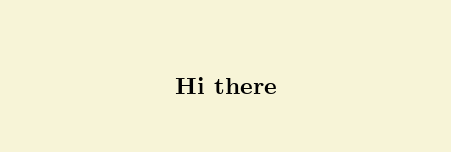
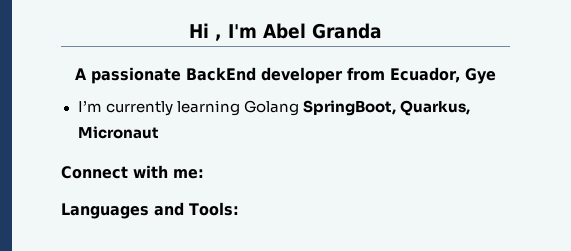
- Hi there
+ Hi , I'm Abel Granda
+ A passionate BackEnd developer from Ecuador, Gye
+ I’m currently learning Golang SpringBoot, Quarkus, Micronaut
+ Connect with me:
+ Languages and Tools:

